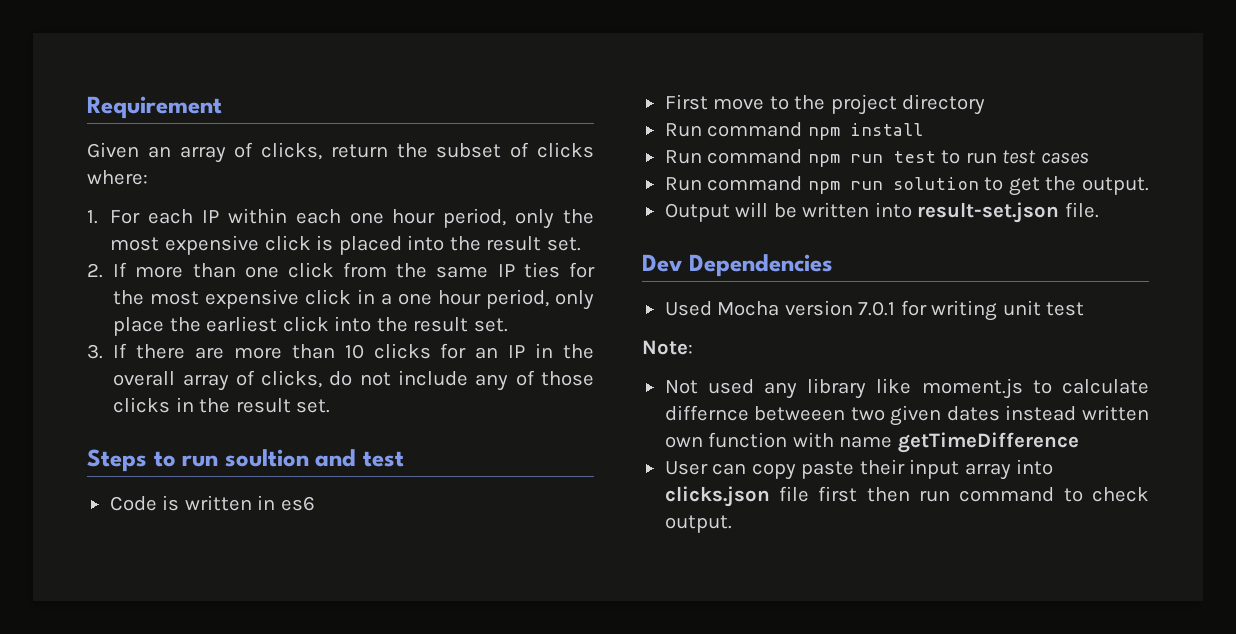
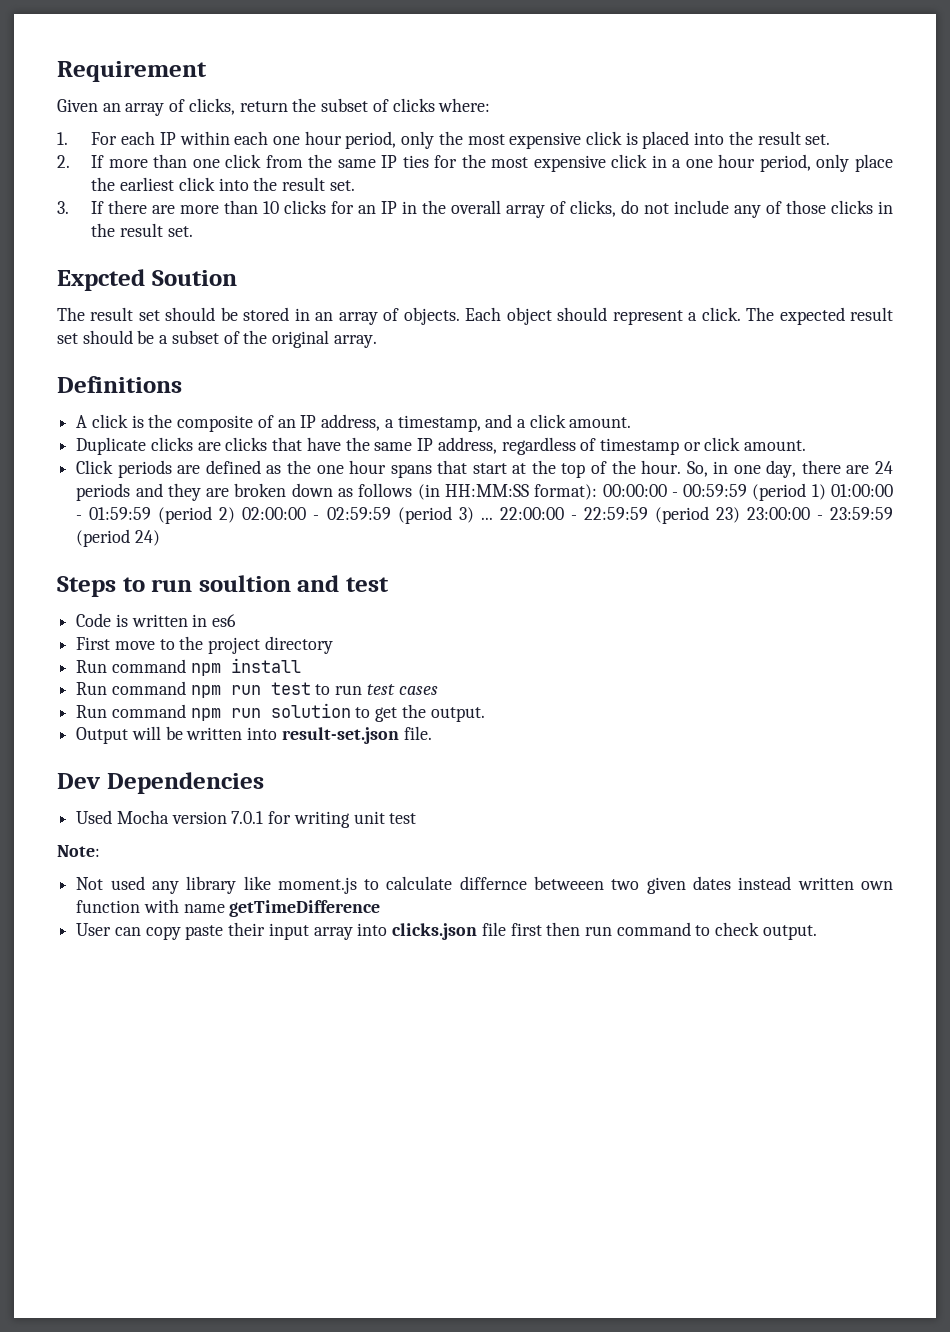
+ Expcted Soution
+ The result set should be stored in an array of objects. Each object should represent a click. The expected result set should be a subset of the original array.
+ Definitions
+ A click is the composite of an IP address, a timestamp, and a click amount.
+ Duplicate clicks are clicks that have the same IP address, regardless of timestamp or click amount.
+ Click periods are defined as the one hour spans that start at the top of the hour. So, in one day, there are 24 periods and they are broken down as follows (in HH:MM:SS format): 00:00:00 - 00:59:59 (period 1) 01:00:00 - 01:59:59 (period 2) 02:00:00 - 02:59:59 (period 3) ... 22:00:00 - 22:59:59 (period 23) 23:00:00 - 23:59:59 (period 24)

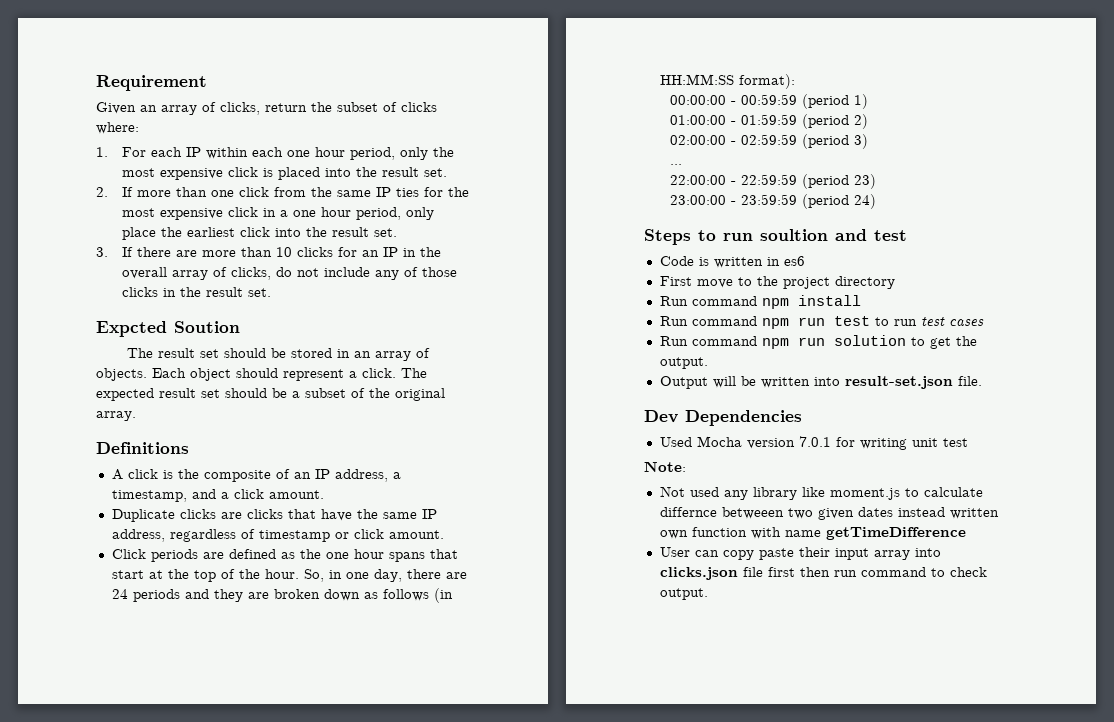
- So, in one day, there are 24 periods and they are broken down as follows (in HH:MM:SS format): 00:00:00 - 00:59:59 (period 1) 01:00:00 - 01:59:59 (period 2) 02:00:00 - 02:59:59 (period 3) ... 22:00:00 - 22:59:59 (period 23) 23:00:00 - 23:59:59 (period 24)
+ So, in one day, there are 24 periods and they are broken down as follows (in HH:MM:SS format):
+ 00:00:00 - 00:59:59 (period 1)
+ 01:00:00 - 01:59:59 (period 2)
+ 02:00:00 - 02:59:59 (period 3)
+ ...
+ 22:00:00 - 22:59:59 (period 23)
+ 23:00:00 - 23:59:59 (period 24)

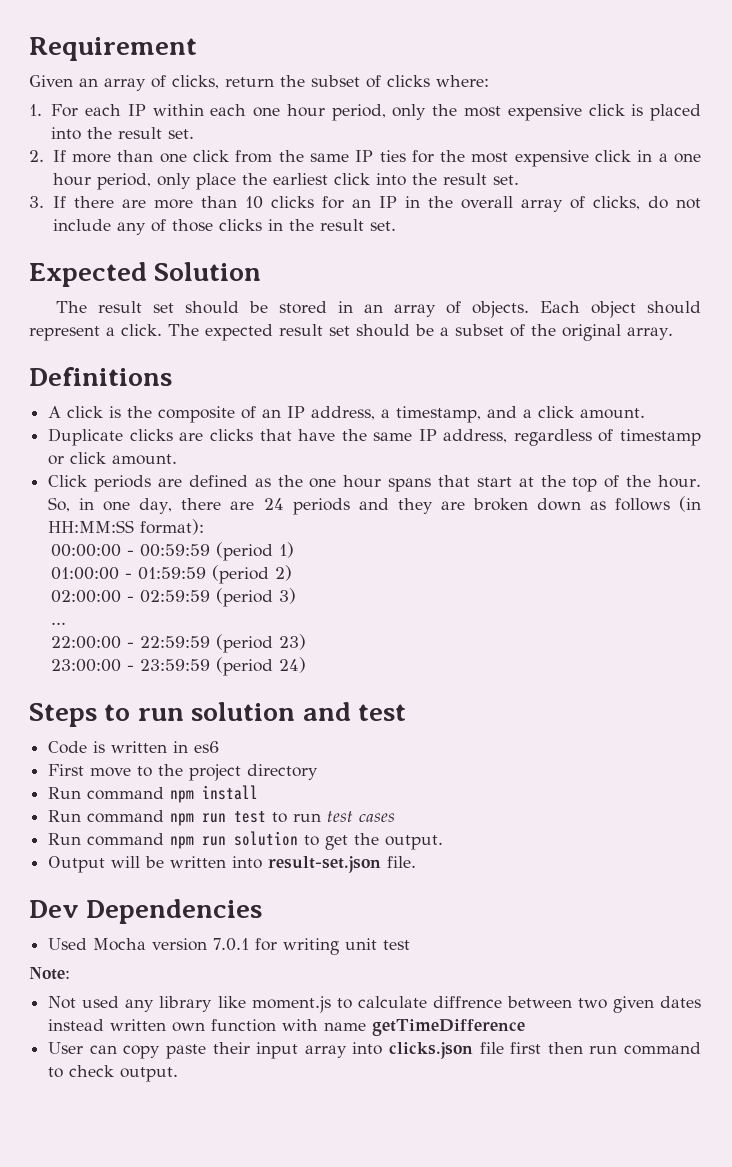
- Expcted Soution
+ Expected Solution
- Steps to run soultion and test
+ Steps to run solution and test
- Not used any library like moment.js to calculate differnce betweeen two given dates instead written own function with name getTimeDifference
+ Not used any library like moment.js to calculate diffrence between two given dates instead written own function with name getTimeDifference

